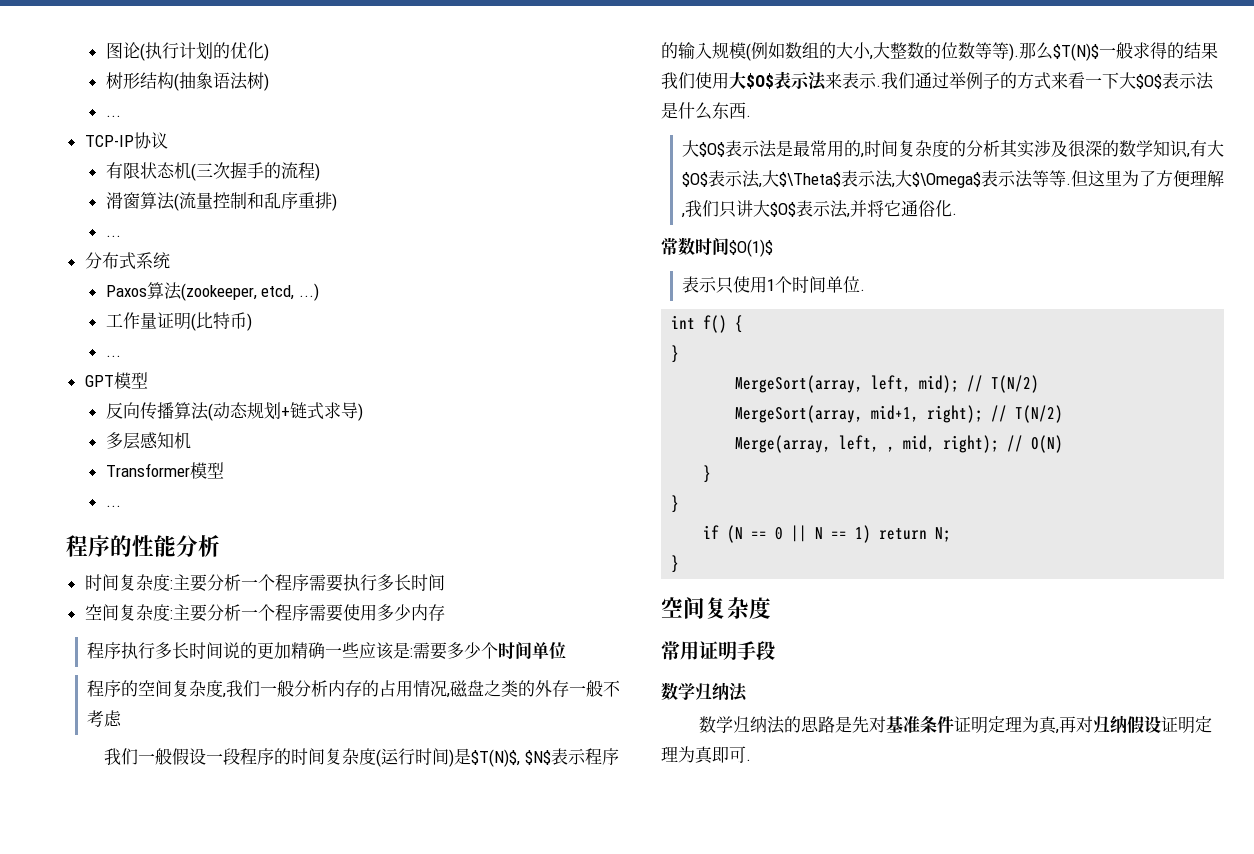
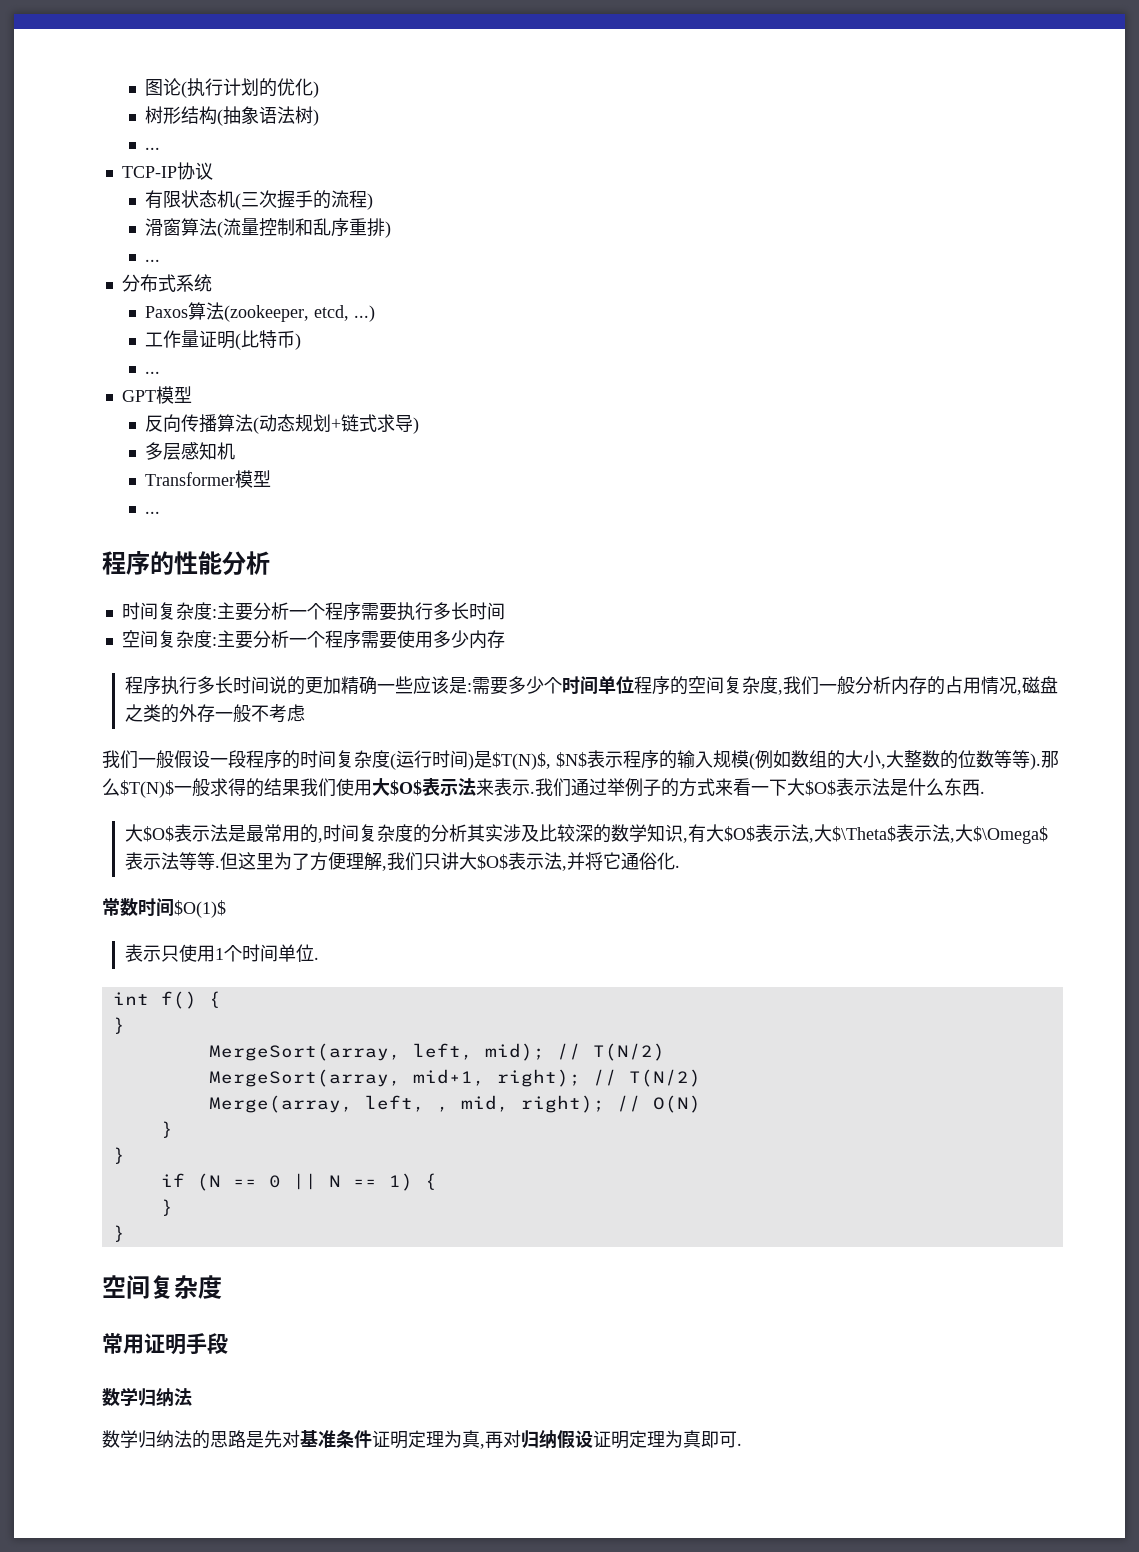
- 程序执行多长时间说的更加精确一些应该是:需要多少个时间单位
- 程序的空间复杂度,我们一般分析内存的占用情况,磁盘之类的外存一般不考虑
+ 程序执行多长时间说的更加精确一些应该是:需要多少个时间单位程序的空间复杂度,我们一般分析内存的占用情况,磁盘之类的外存一般不考虑
- 大$O$表示法是最常用的,时间复杂度的分析其实涉及很深的数学知识,有大$O$表示法,大$\Theta$表示法,大$\Omega$表示法等等.
+ 大$O$表示法是最常用的,时间复杂度的分析其实涉及比较深的数学知识,有大$O$表示法,大$\Theta$表示法,大$\Omega$表示法等等.
- if (N == 0 || N == 1) return N;
+ if (N == 0 || N == 1) {
+ }

